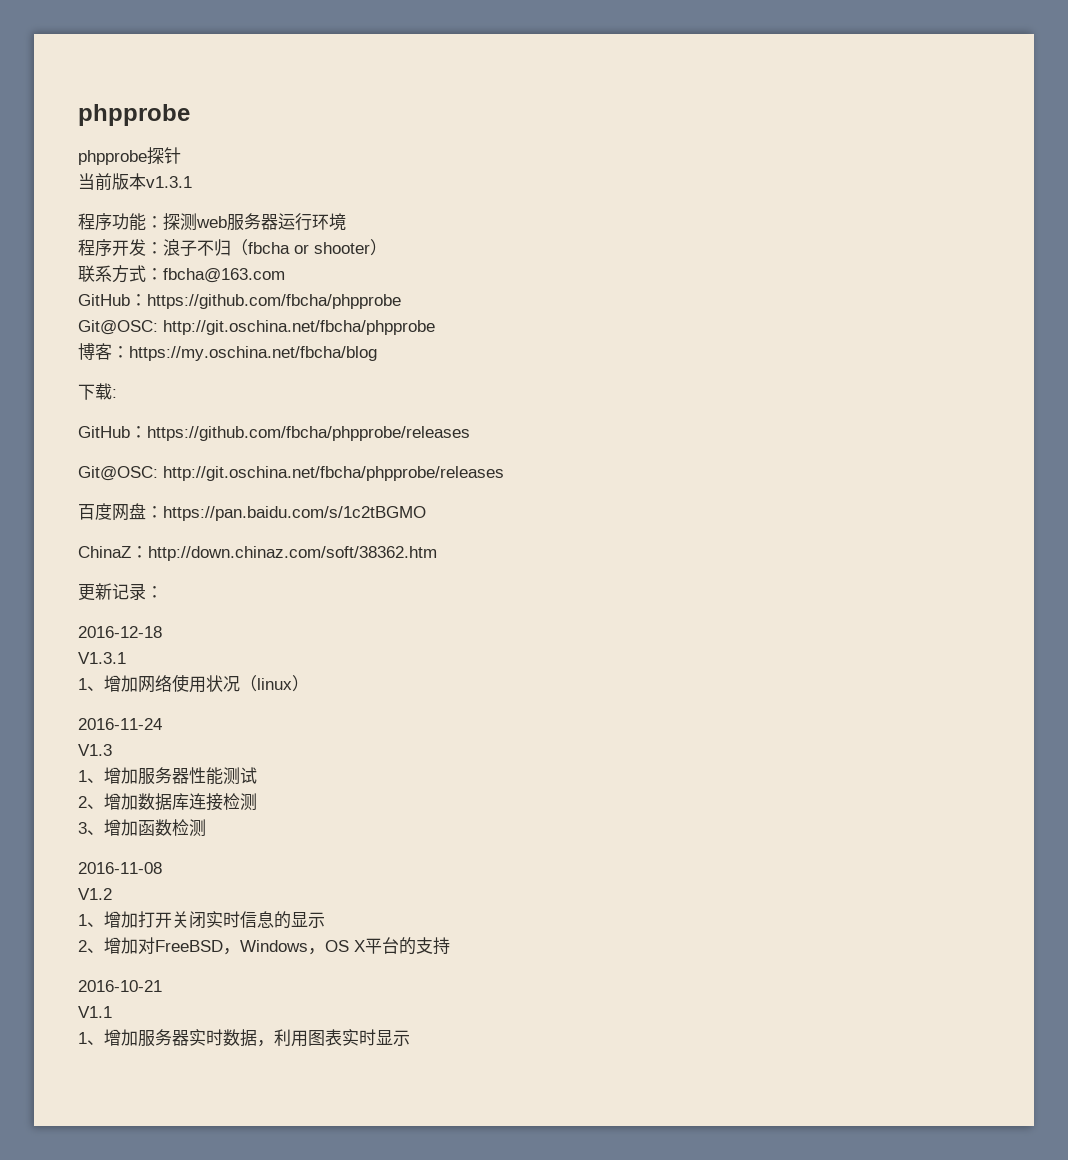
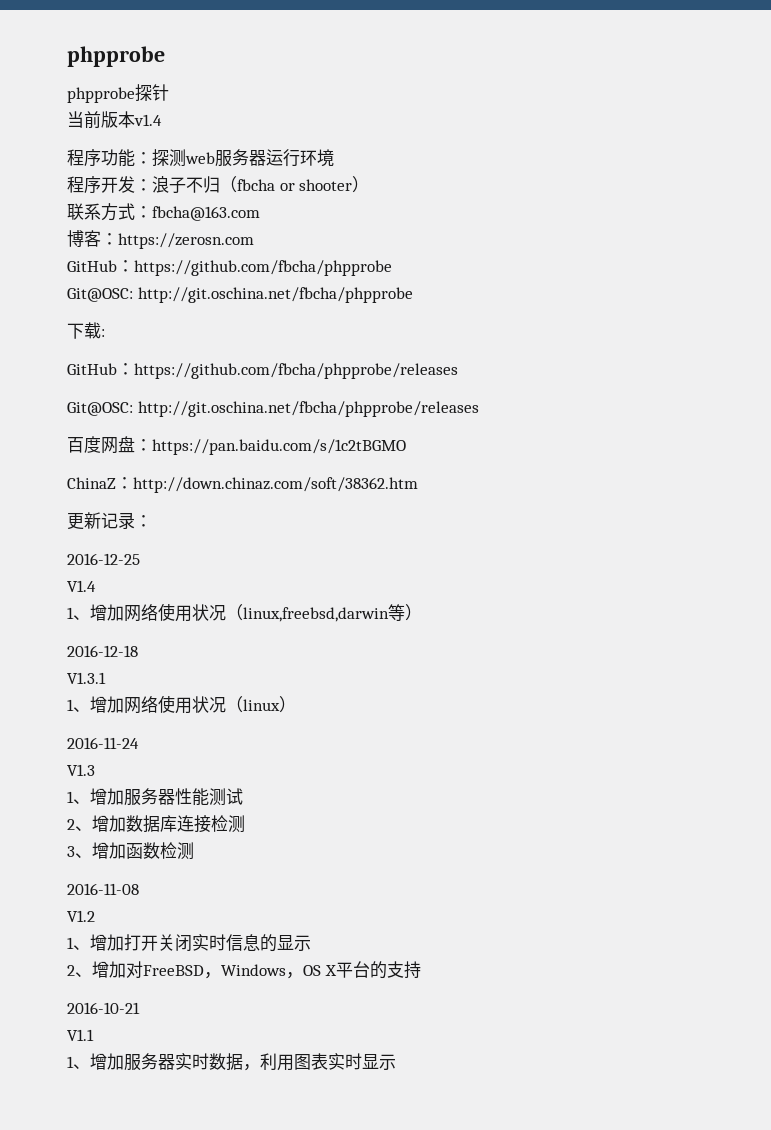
- 当前版本v1.3.1
+ 当前版本v1.4
+ 博客：https://zerosn.com
- 博客：https://my.oschina.net/fbcha/blog
+ 2016-12-25
+ V1.4
+ 1、增加网络使用状况（linux,freebsd,darwin等）

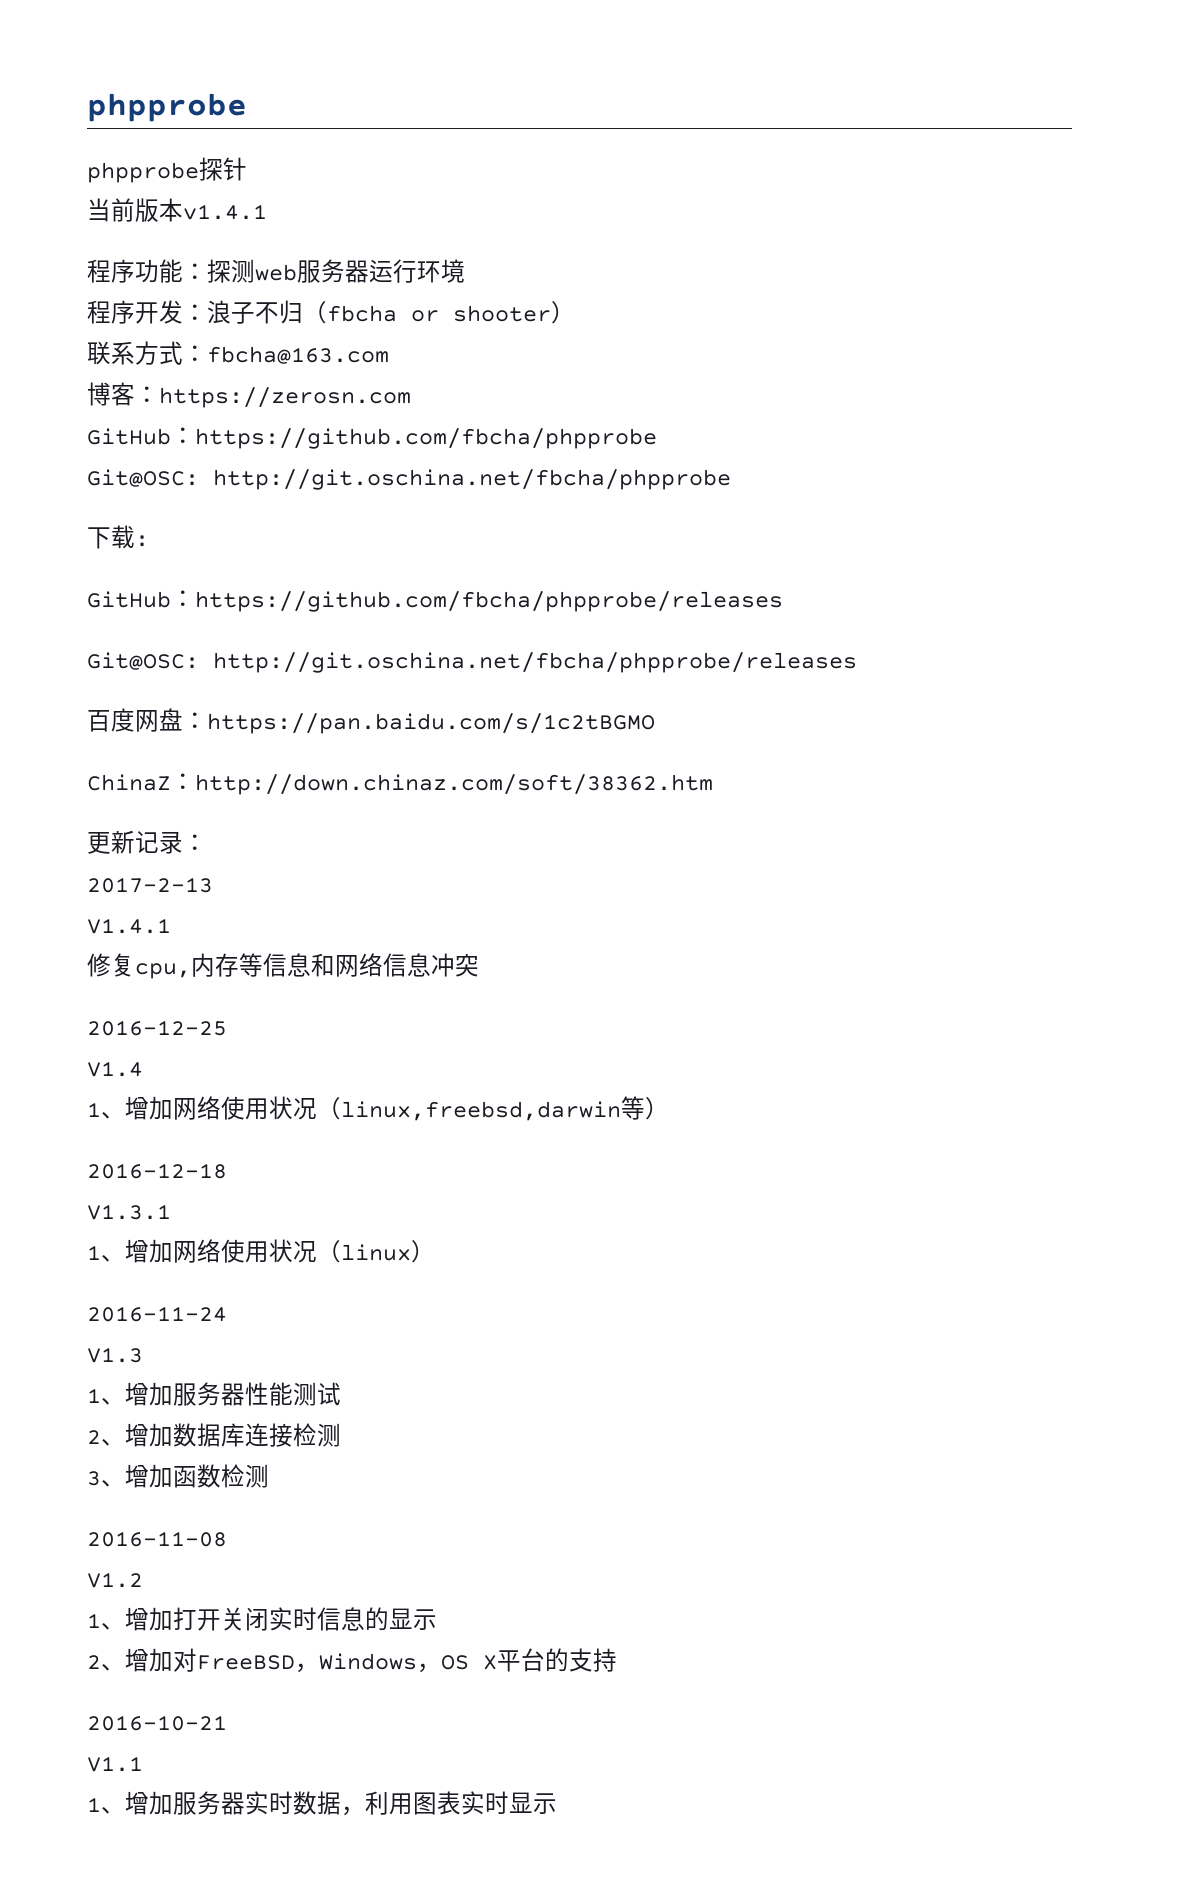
- 当前版本v1.4
+ 当前版本v1.4.1
+ 2017-2-13
+ V1.4.1
+ 修复cpu,内存等信息和网络信息冲突

